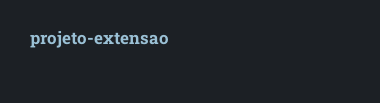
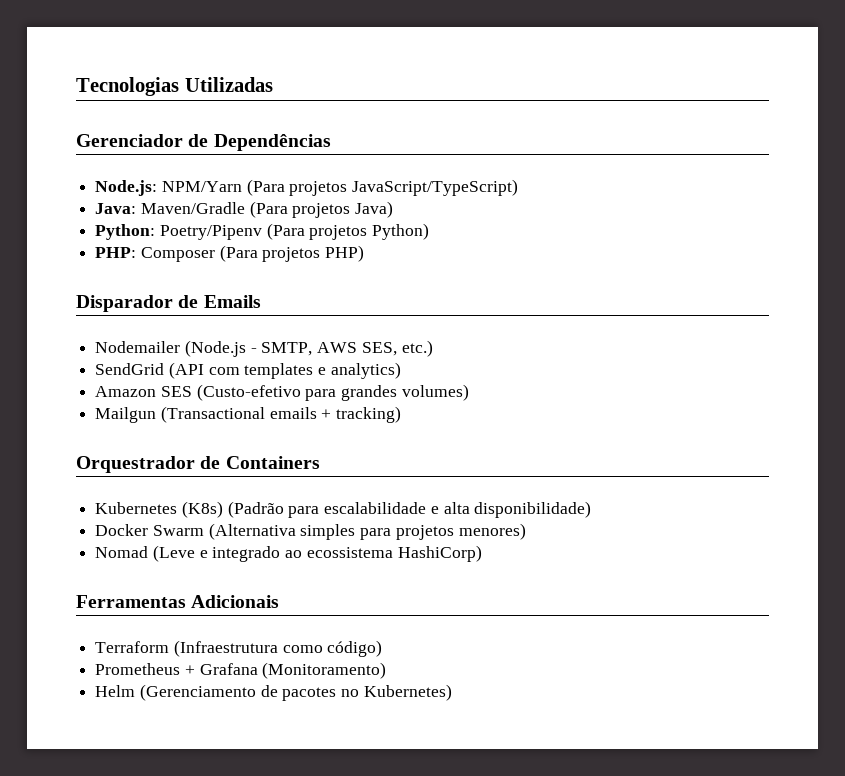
- projeto-extensao
+ Tecnologias Utilizadas
+ Gerenciador de Dependências
+ Node.js: NPM/Yarn (Para projetos JavaScript/TypeScript)
+ Java: Maven/Gradle (Para projetos Java)
+ Python: Poetry/Pipenv (Para projetos Python)
+ PHP: Composer (Para projetos PHP)
+ Disparador de Emails
+ Nodemailer (Node.js - SMTP, AWS SES, etc.)
+ SendGrid (API com templates e analytics)
+ Amazon SES (Custo-efetivo para grandes volumes)
+ Mailgun (Transactional emails + tracking)
+ Orquestrador de Containers
+ Kubernetes (K8s) (Padrão para escalabilidade e alta disponibilidade)
+ Docker Swarm (Alternativa simples para projetos menores)
+ Nomad (Leve e integrado ao ecossistema HashiCorp)
+ Ferramentas Adicionais
+ Terraform (Infraestrutura como código)
+ Prometheus + Grafana (Monitoramento)
+ Helm (Gerenciamento de pacotes no Kubernetes)

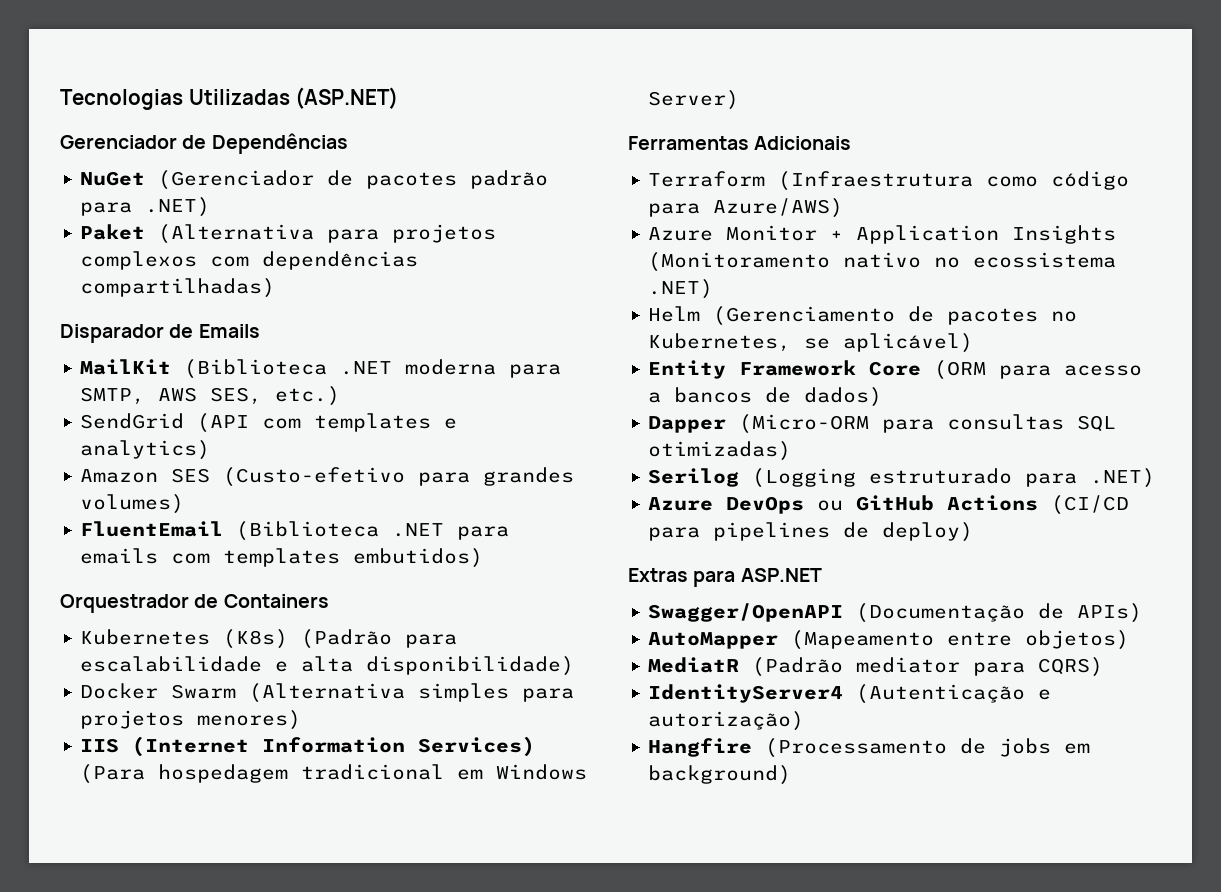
- Tecnologias Utilizadas
+ Tecnologias Utilizadas (ASP.NET)
- Node.js: NPM/Yarn (Para projetos JavaScript/TypeScript)
- Java: Maven/Gradle (Para projetos Java)
- Python: Poetry/Pipenv (Para projetos Python)
- PHP: Composer (Para projetos PHP)
+ NuGet (Gerenciador de pacotes padrão para .NET)
+ Paket (Alternativa para projetos complexos com dependências compartilhadas)
  Disparador de Emails
- Nodemailer (Node.js - SMTP, AWS SES, etc.)
+ MailKit (Biblioteca .NET moderna para SMTP, AWS SES, etc.)
- Mailgun (Transactional emails + tracking)
+ FluentEmail (Biblioteca .NET para emails com templates embutidos)
- Nomad (Leve e integrado ao ecossistema HashiCorp)
+ IIS (Internet Information Services) (Para hospedagem tradicional em Windows Server)
- Terraform (Infraestrutura como código)
- Prometheus + Grafana (Monitoramento)
+ Terraform (Infraestrutura como código para Azure/AWS)
+ Azure Monitor + Application Insights (Monitoramento nativo no ecossistema .NET)
- Helm (Gerenciamento de pacotes no Kubernetes)
+ Helm (Gerenciamento de pacotes no Kubernetes, se aplicável)
+ Entity Framework Core (ORM para acesso a bancos de dados)
+ Dapper (Micro-ORM para consultas SQL otimizadas)
+ Serilog (Logging estruturado para .NET)
+ Azure DevOps ou GitHub Actions (CI/CD para pipelines de deploy)
+ Extras para ASP.NET
+ Swagger/OpenAPI (Documentação de APIs)
+ AutoMapper (Mapeamento entre objetos)
+ MediatR (Padrão mediator para CQRS)
+ IdentityServer4 (Autenticação e autorização)
+ Hangfire (Processamento de jobs em background)

